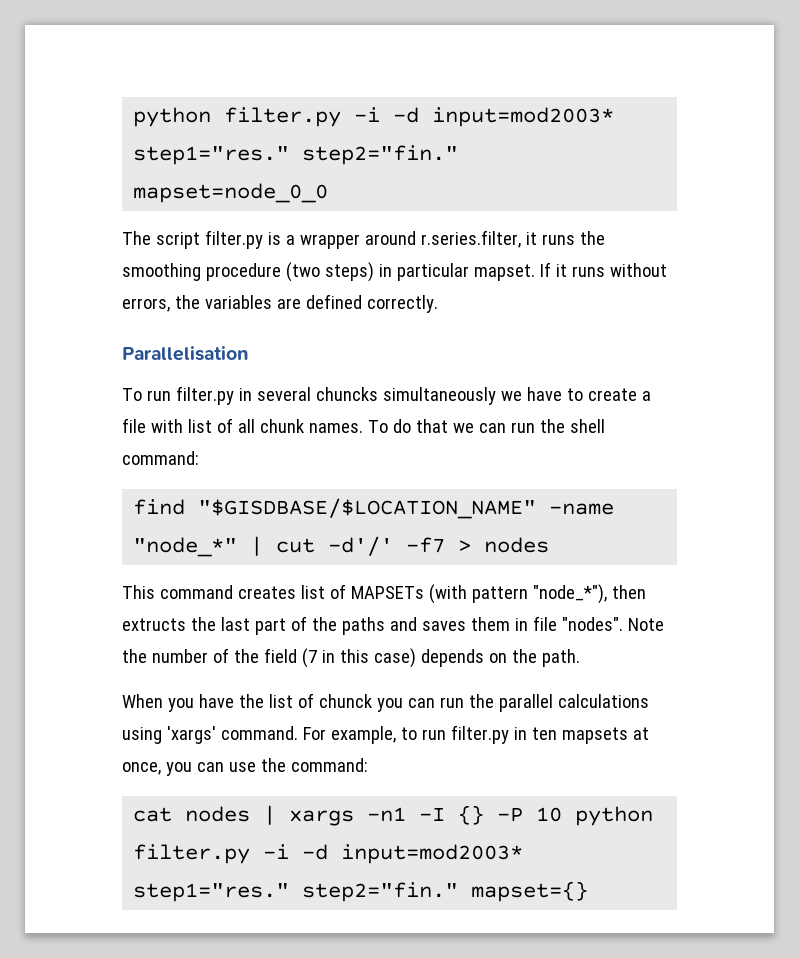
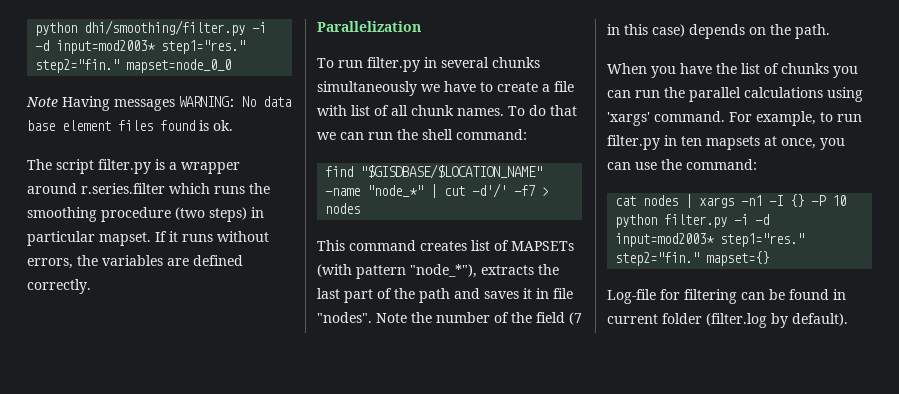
- python filter.py -i -d input=mod2003* step1="res." step2="fin." mapset=node_0_0
+ python dhi/smoothing/filter.py -i -d input=mod2003* step1="res." step2="fin." mapset=node_0_0
+ Note Having messages WARNING: No data base element files found is ok.
- The script filter.py is a wrapper around r.series.filter, it runs the smoothing procedure (two steps) in particular mapset.
+ The script filter.py is a wrapper around r.series.filter which runs the smoothing procedure (two steps) in particular mapset.
- Parallelisation
+ Parallelization
- To run filter.py in several chuncks simultaneously we have to create a file with list of all chunk names.
+ To run filter.py in several chunks simultaneously we have to create a file with list of all chunk names.
- This command creates list of MAPSETs (with pattern "node_*"), then extructs the last part of the paths and saves them in file "nodes".
+ This command creates list of MAPSETs (with pattern "node_*"), extracts the last part of the path and saves it in file "nodes".
- When you have the list of chunck you can run the parallel calculations using 'xargs' command.
+ When you have the list of chunks you can run the parallel calculations using 'xargs' command.
+ Log-file for filtering can be found in current folder (filter.log by default).

